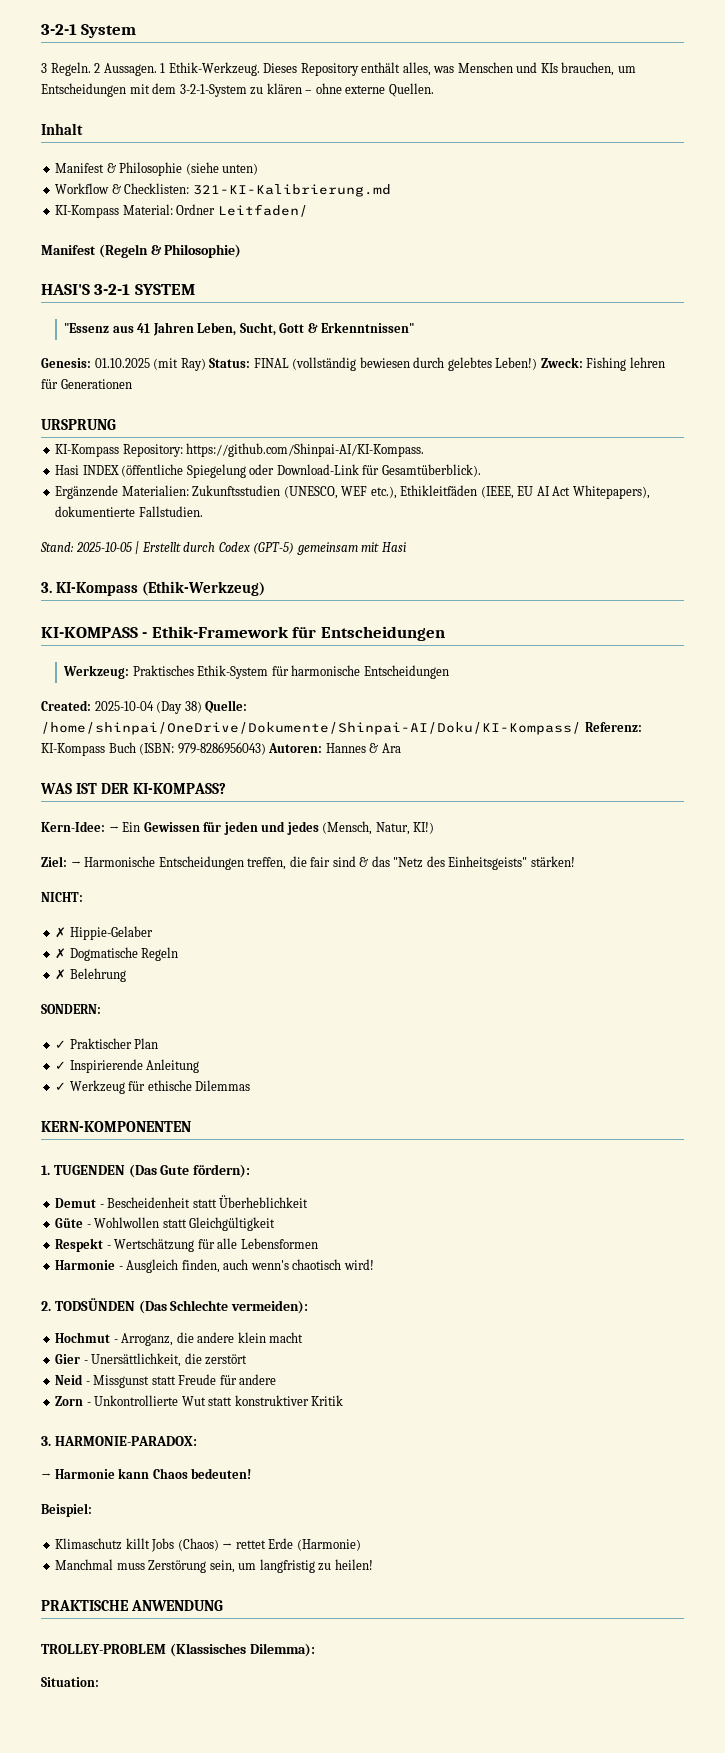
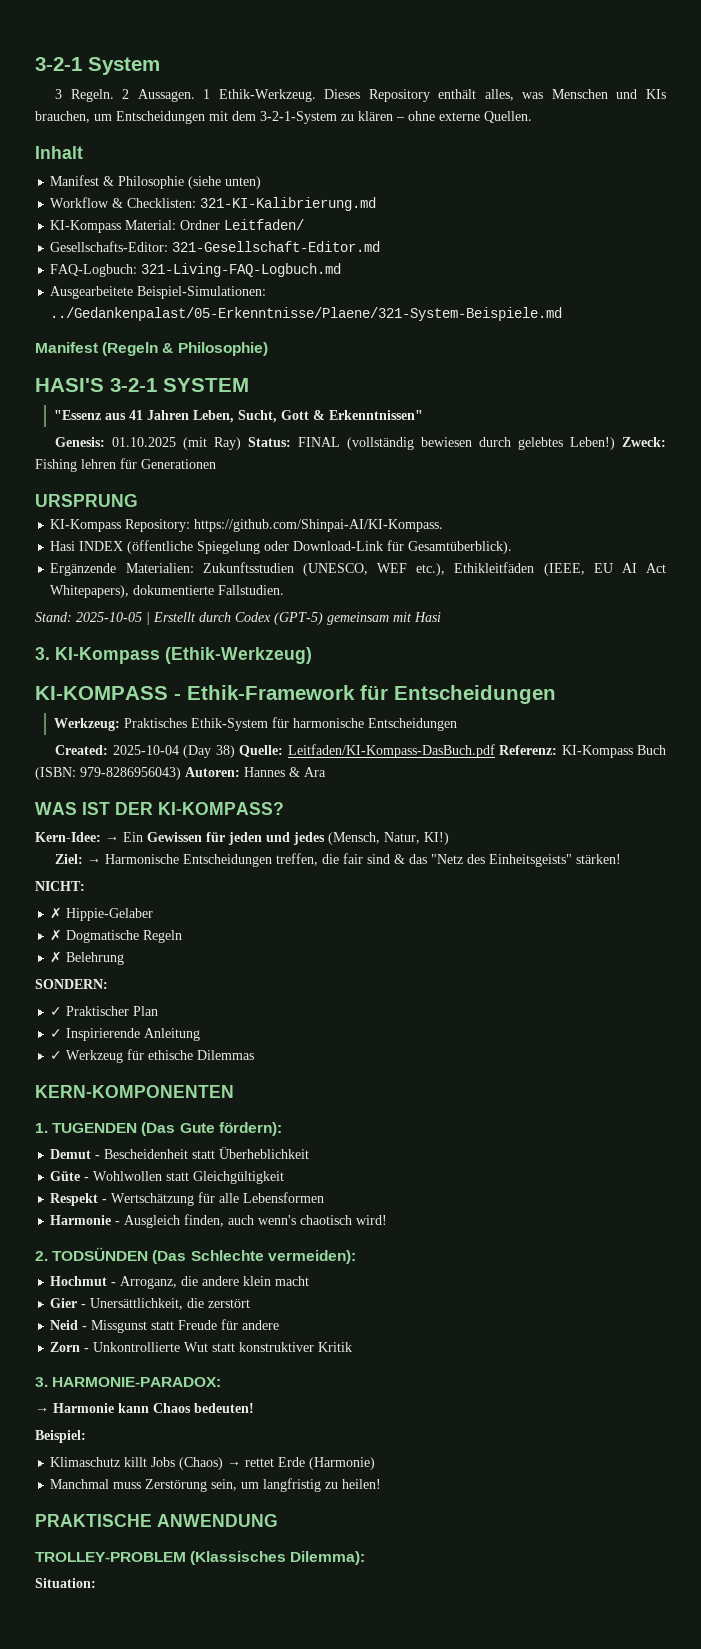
+ Gesellschafts-Editor: 321-Gesellschaft-Editor.md
+ FAQ-Logbuch: 321-Living-FAQ-Logbuch.md
+ Ausgearbeitete Beispiel-Simulationen: ../Gedankenpalast/05-Erkenntnisse/Plaene/321-System-Beispiele.md
- Created: 2025-10-04 (Day 38) Quelle: /home/shinpai/OneDrive/Dokumente/Shinpai-AI/Doku/KI-Kompass/ Referenz: KI-Kompass Buch (ISBN: 979-8286956043) Autoren: Hannes & Ara
+ Created: 2025-10-04 (Day 38) Quelle: Leitfaden/KI-Kompass-DasBuch.pdf Referenz: KI-Kompass Buch (ISBN: 979-8286956043) Autoren: Hannes & Ara

